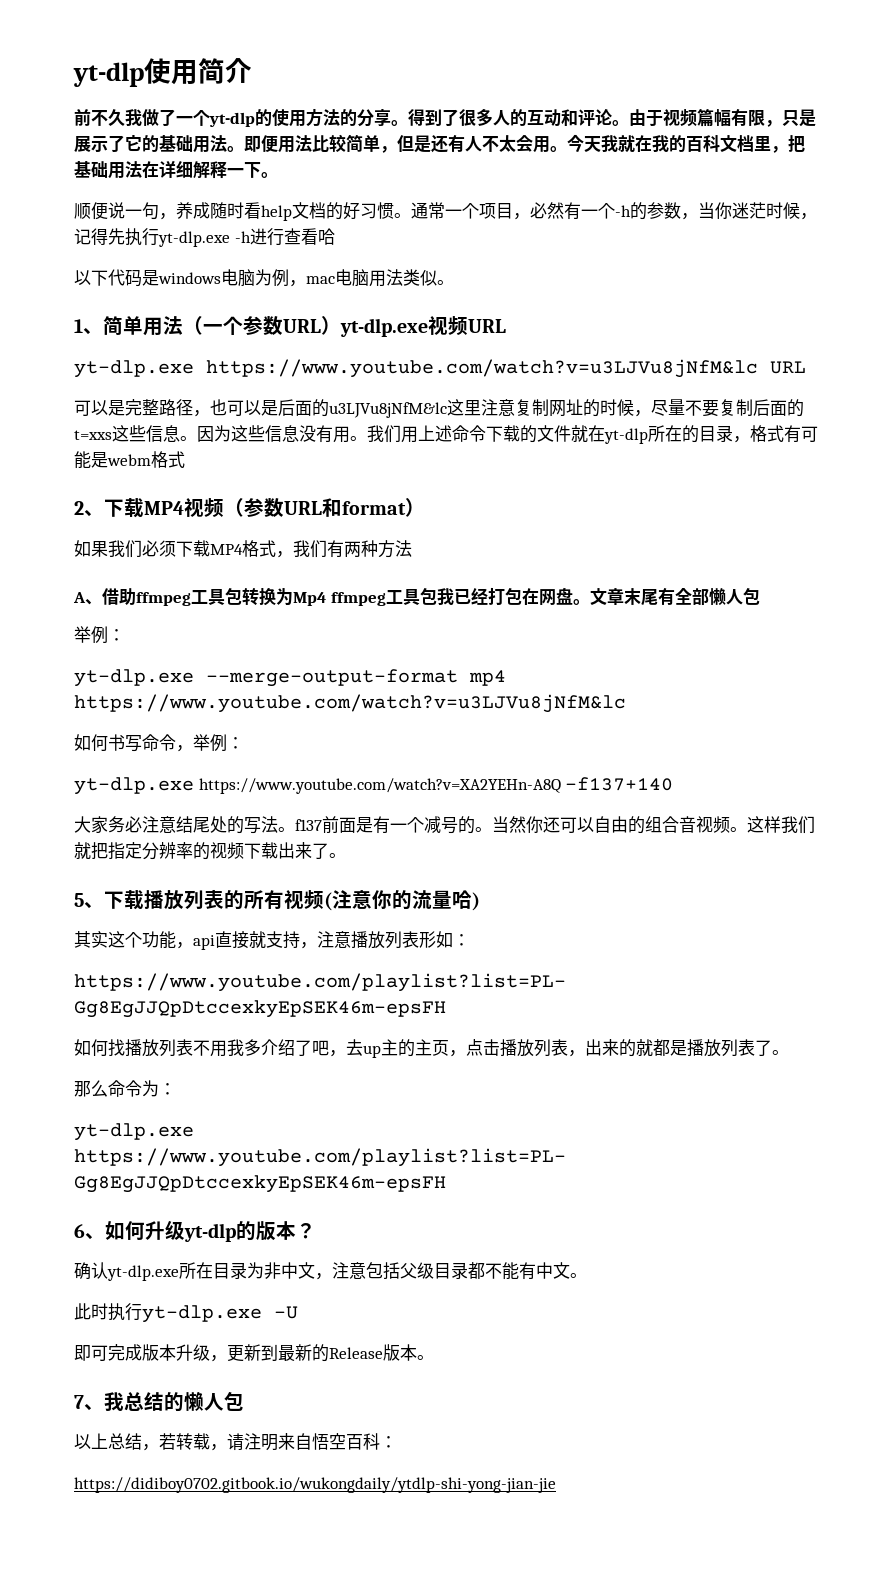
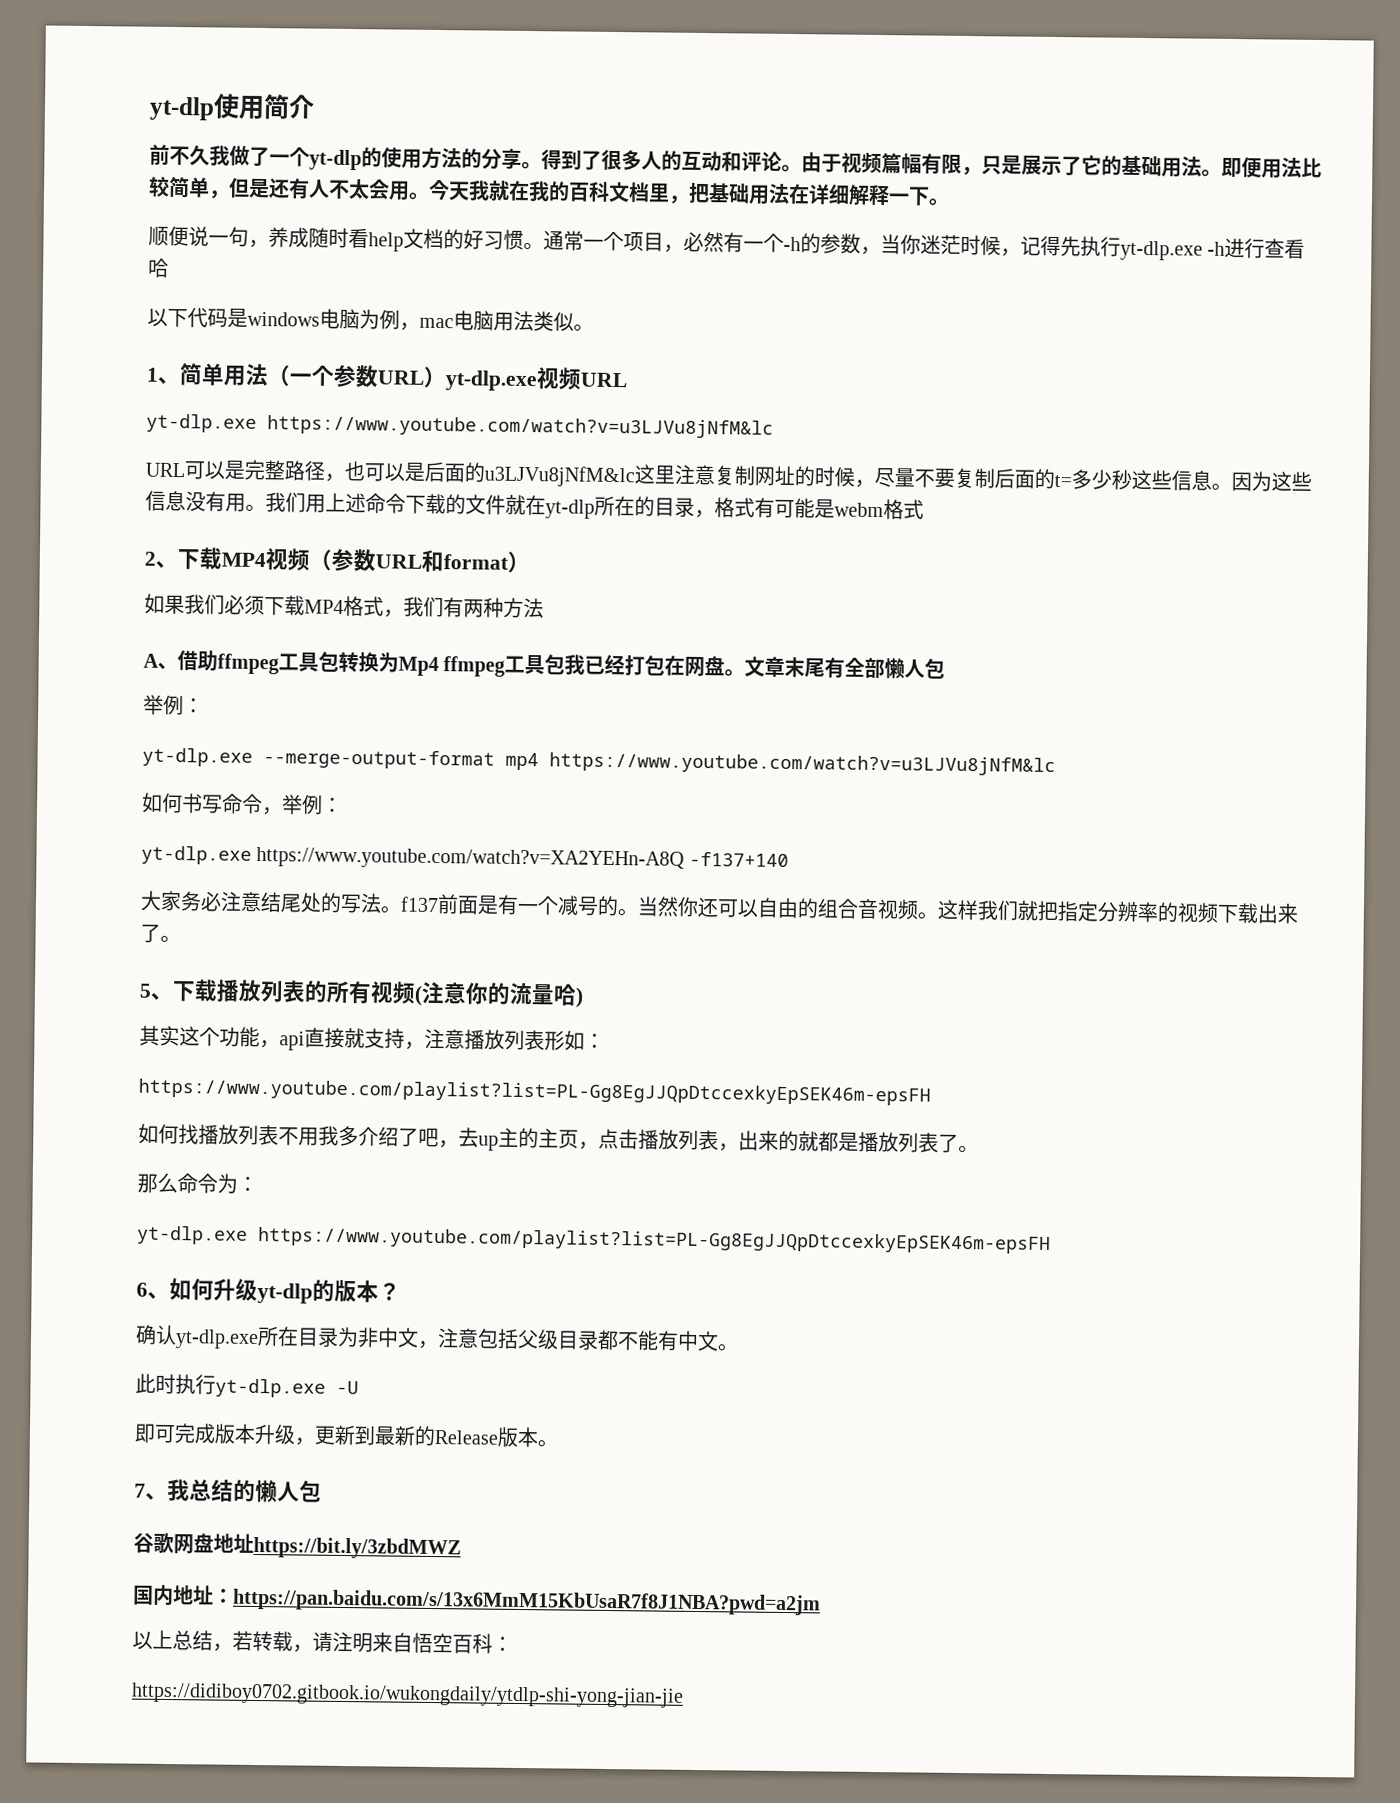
- yt-dlp.exe https://www.youtube.com/watch?v=u3LJVu8jNfM&lc URL
- 可以是完整路径，也可以是后面的u3LJVu8jNfM&lc这里注意复制网址的时候，尽量不要复制后面的t=xxs这些信息。
+ yt-dlp.exe https://www.youtube.com/watch?v=u3LJVu8jNfM&lc
+ URL可以是完整路径，也可以是后面的u3LJVu8jNfM&lc这里注意复制网址的时候，尽量不要复制后面的t=多少秒这些信息。
+ 谷歌网盘地址https://bit.ly/3zbdMWZ
+ 国内地址：https://pan.baidu.com/s/13x6MmM15KbUsaR7f8J1NBA?pwd=a2jm

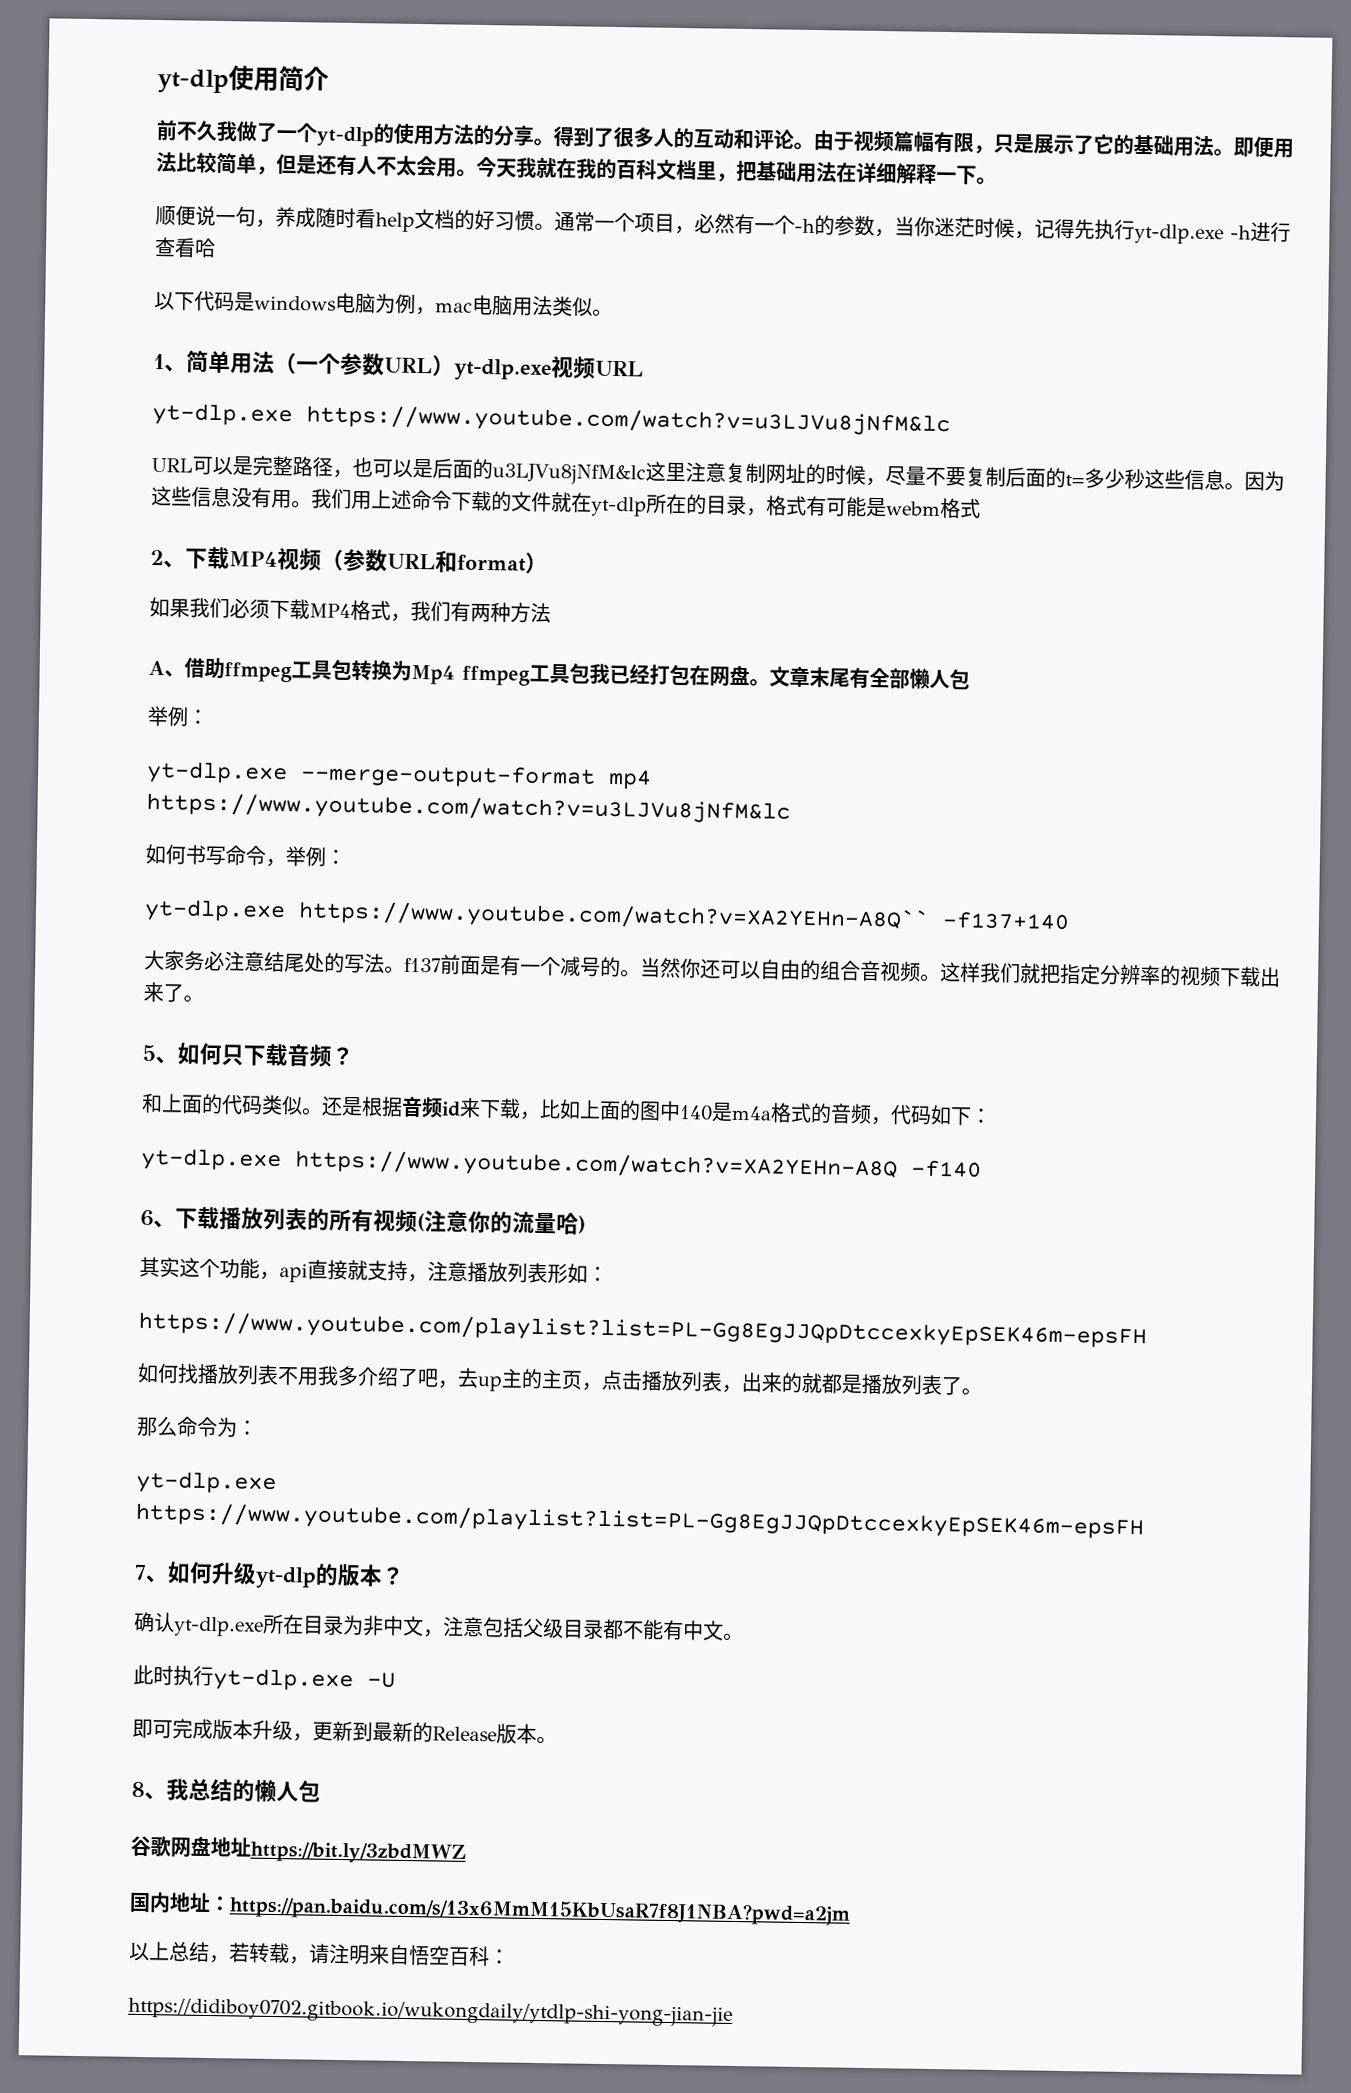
- yt-dlp.exe https://www.youtube.com/watch?v=XA2YEHn-A8Q -f137+140
+ yt-dlp.exe https://www.youtube.com/watch?v=XA2YEHn-A8Q`` -f137+140
- 5、下载播放列表的所有视频(注意你的流量哈)
+ 5、如何只下载音频？
+ 和上面的代码类似。还是根据音频id来下载，比如上面的图中140是m4a格式的音频，代码如下：
+ yt-dlp.exe https://www.youtube.com/watch?v=XA2YEHn-A8Q -f140
+ 6、下载播放列表的所有视频(注意你的流量哈)
- 6、如何升级yt-dlp的版本？
+ 7、如何升级yt-dlp的版本？
- 7、我总结的懒人包
+ 8、我总结的懒人包

